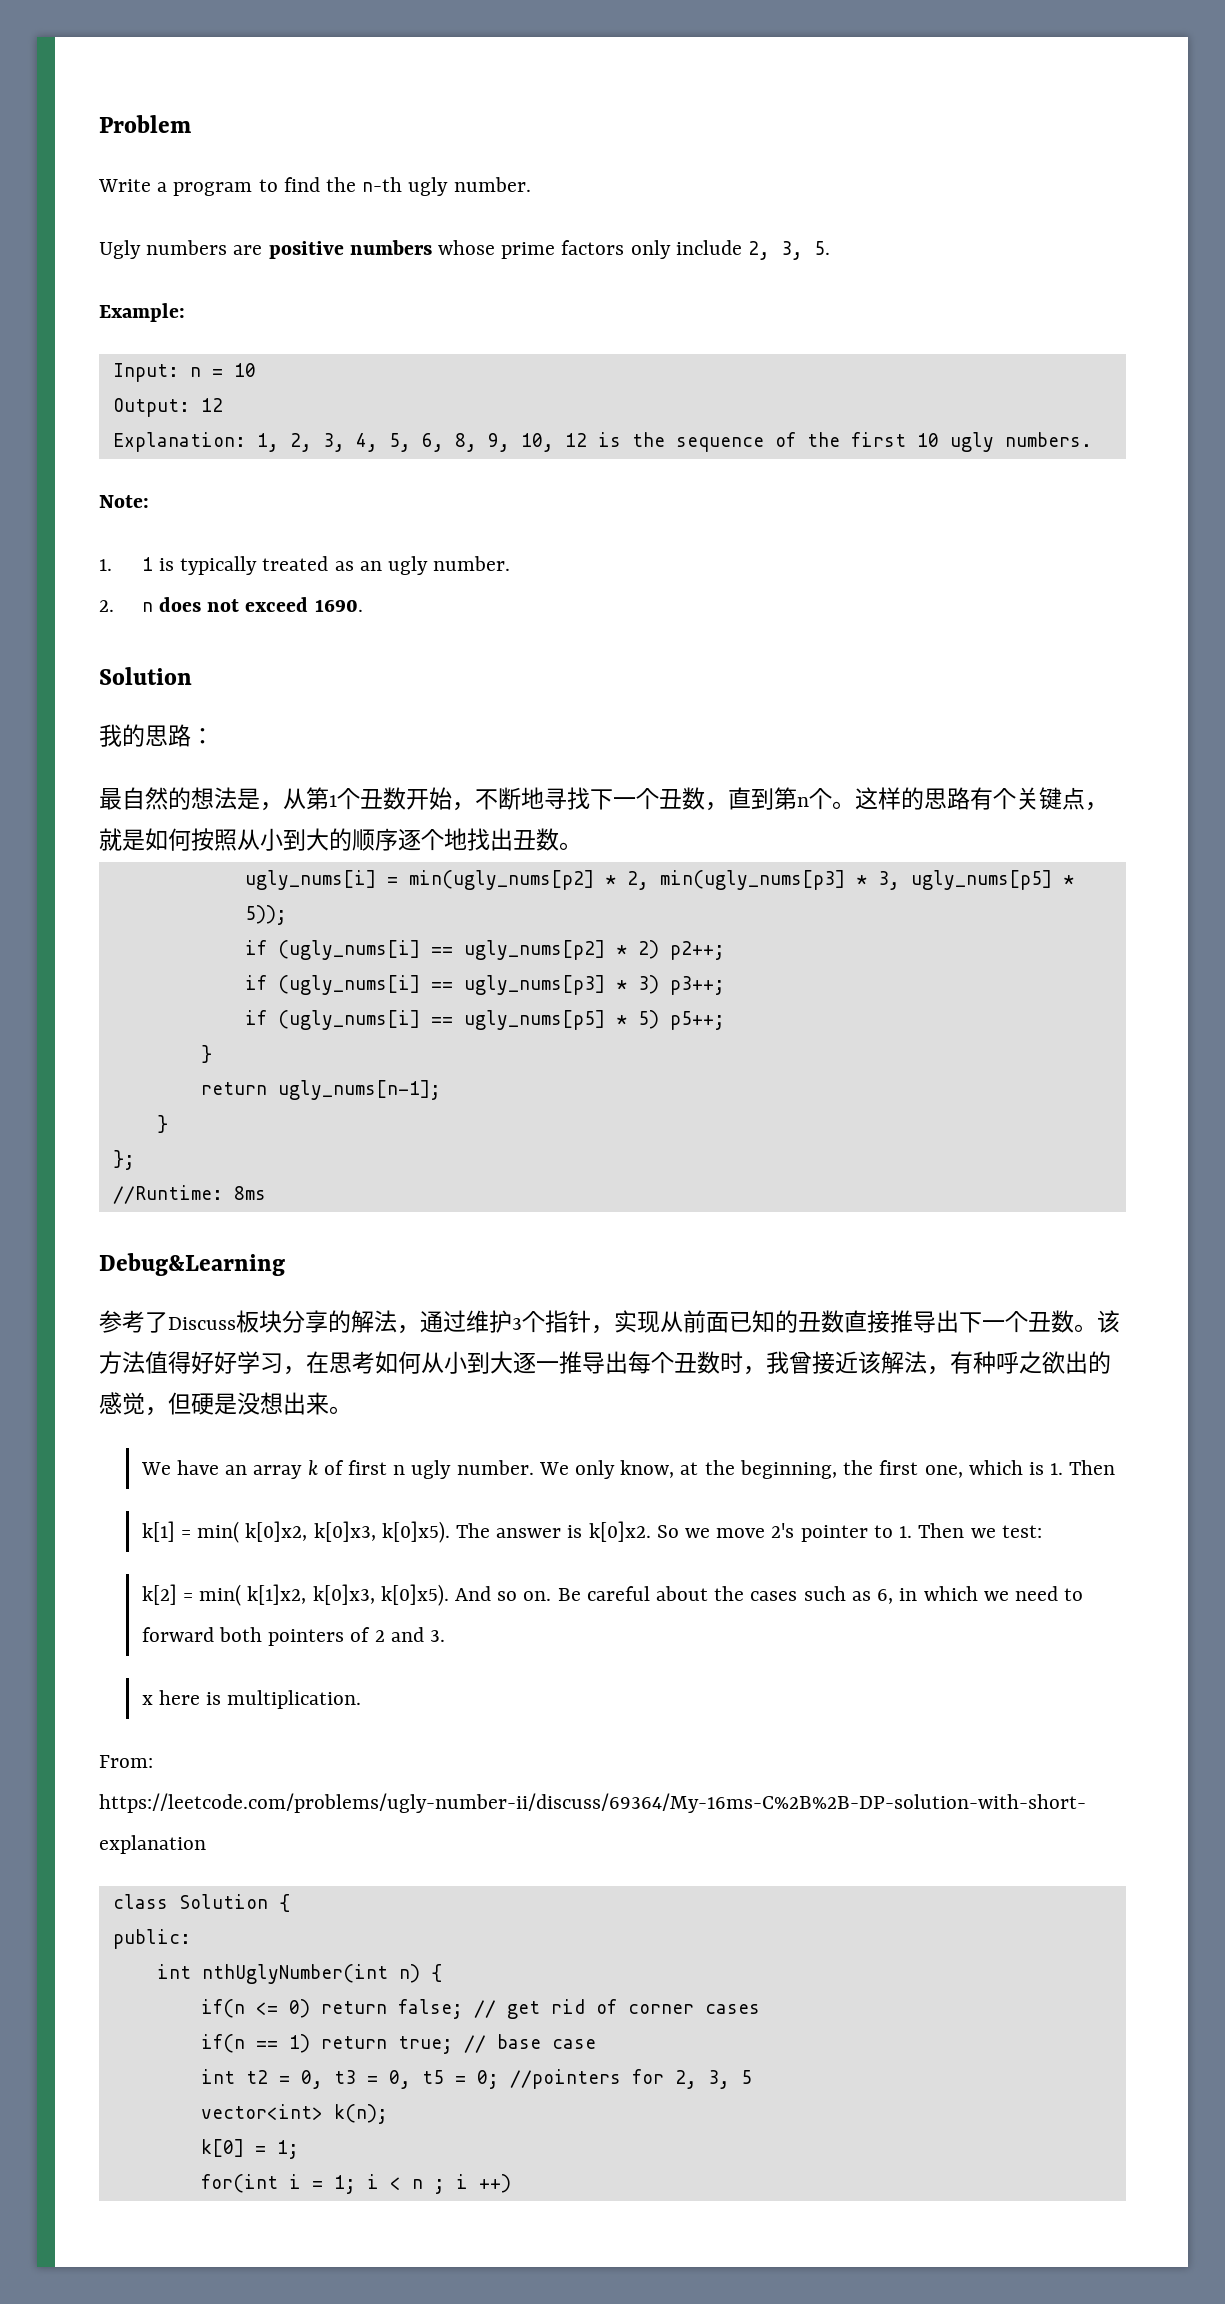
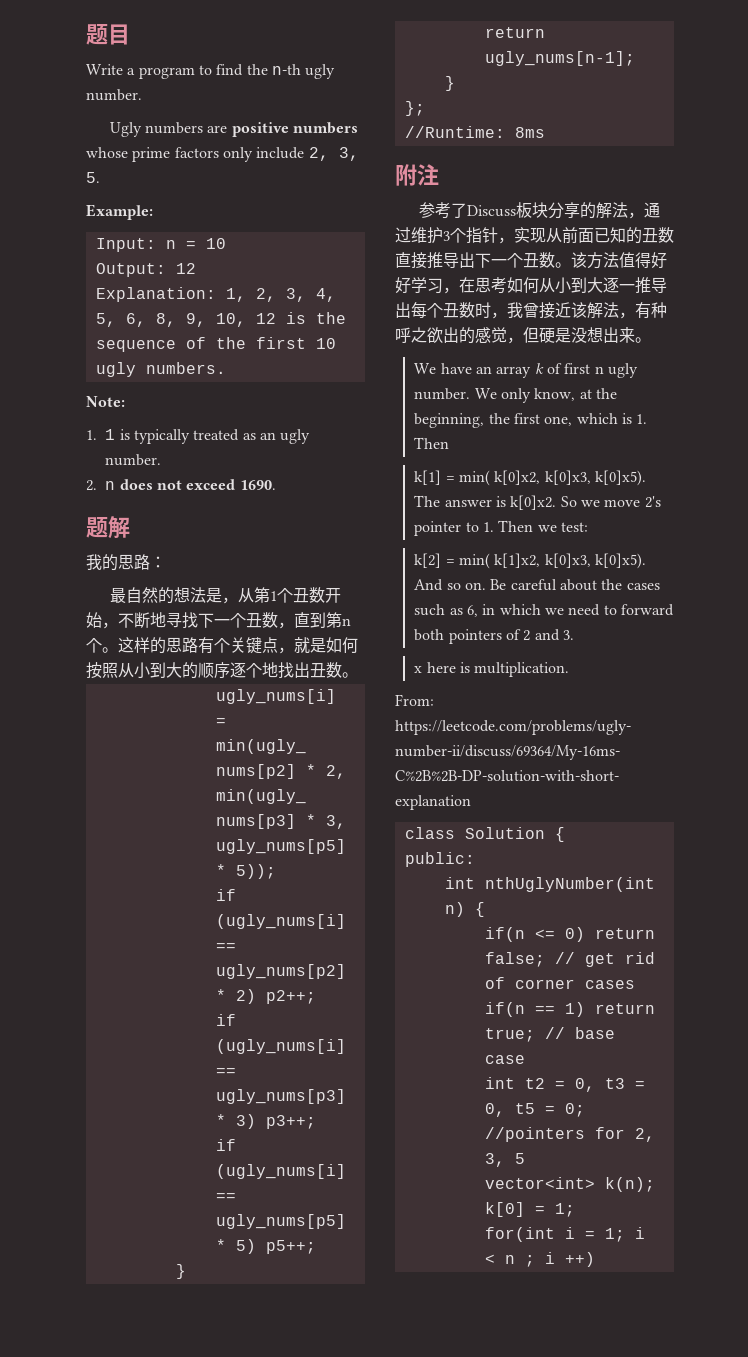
- Problem
+ 题目
  2. n does not exceed 1690.
- Solution
+ 题解
- Debug&Learning
+ 附注

